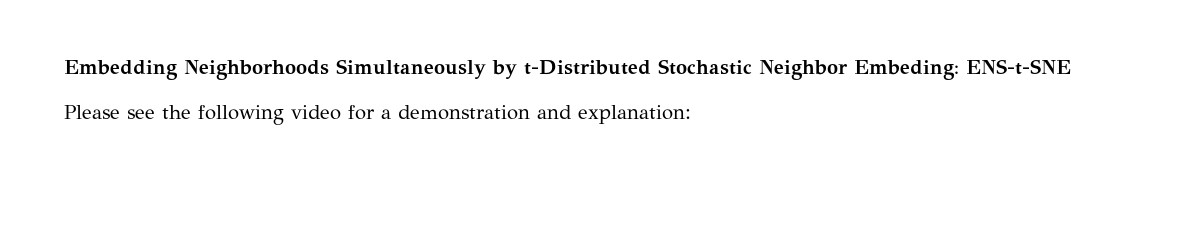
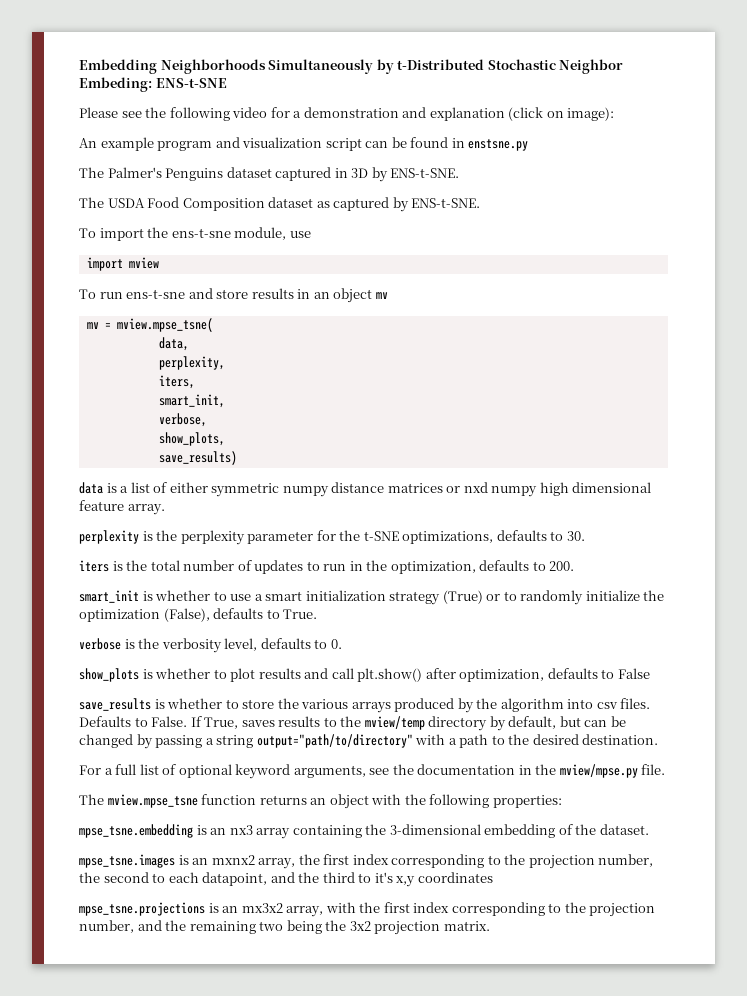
- Please see the following video for a demonstration and explanation:
+ Please see the following video for a demonstration and explanation (click on image):
+ An example program and visualization script can be found in enstsne.py
+ The Palmer's Penguins dataset captured in 3D by ENS-t-SNE.
+ The USDA Food Composition dataset as captured by ENS-t-SNE.
+ To import the ens-t-sne module, use
+ import mview
+ To run ens-t-sne and store results in an object mv
+ mv = mview.mpse_tsne(
+ data,
+ perplexity,
+ iters,
+ smart_init,
+ verbose,
+ show_plots,
+ save_results)
+ data is a list of either symmetric numpy distance matrices or nxd numpy high dimensional feature array.
+ perplexity is the perplexity parameter for the t-SNE optimizations, defaults to 30.
+ iters is the total number of updates to run in the optimization, defaults to 200.
+ smart_init is whether to use a smart initialization strategy (True) or to randomly initialize the optimization (False), defaults to True.
+ verbose is the verbosity level, defaults to 0.
+ show_plots is whether to plot results and call plt.show() after optimization, defaults to False
+ save_results is whether to store the various arrays produced by the algorithm into csv files. Defaults to False. If True, saves results to the mview/temp directory by default, but can be changed by passing a string output="path/to/directory" with a path to the desired destination.
+ For a full list of optional keyword arguments, see the documentation in the mview/mpse.py file.
+ The mview.mpse_tsne function returns an object with the following properties:
+ mpse_tsne.embedding is an nx3 array containing the 3-dimensional embedding of the dataset.
+ mpse_tsne.images is an mxnx2 array, the first index corresponding to the projection number, the second to each datapoint, and the third to it's x,y coordinates
+ mpse_tsne.projections is an mx3x2 array, with the first index corresponding to the projection number, and the remaining two being the 3x2 projection matrix.

